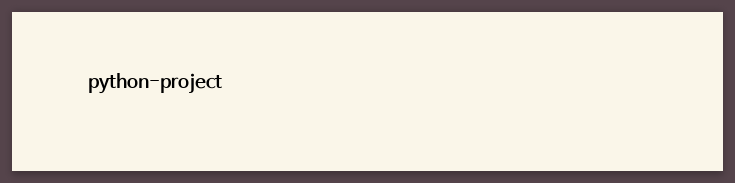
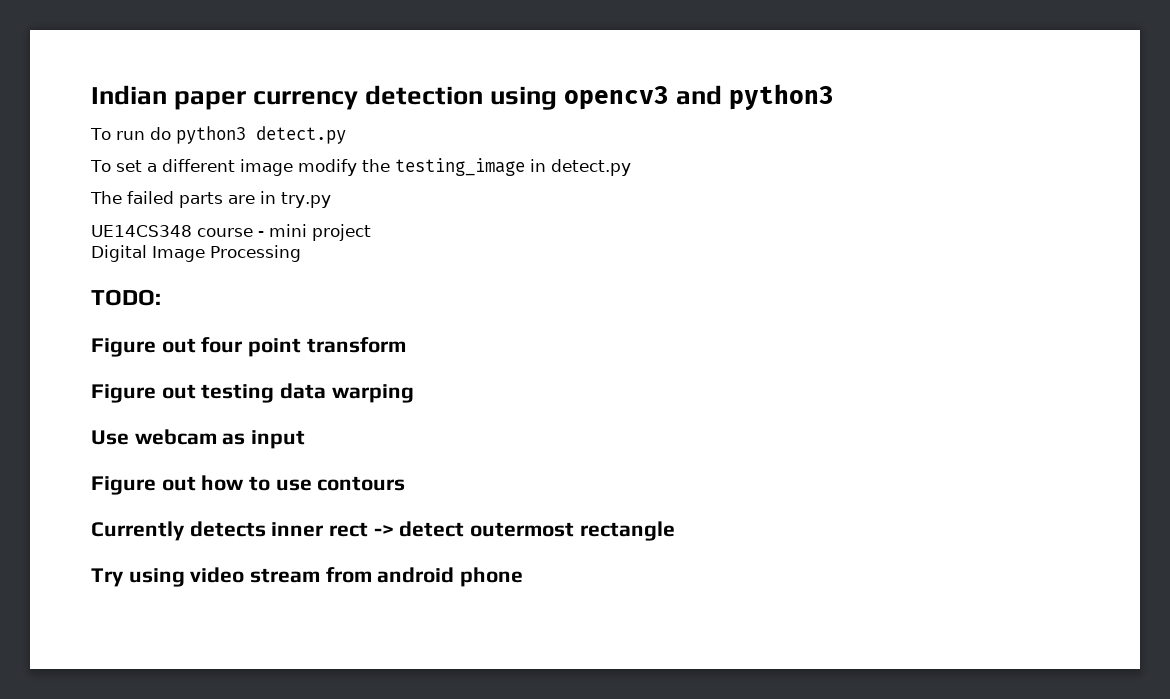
- python-project
+ Indian paper currency detection using opencv3 and python3
+ To run do python3 detect.py
+ To set a different image modify the testing_image in detect.py
+ The failed parts are in try.py
+ UE14CS348 course - mini project
+ Digital Image Processing
+ TODO:
+ Figure out four point transform
+ Figure out testing data warping
+ Use webcam as input
+ Figure out how to use contours
+ Currently detects inner rect -> detect outermost rectangle
+ Try using video stream from android phone

